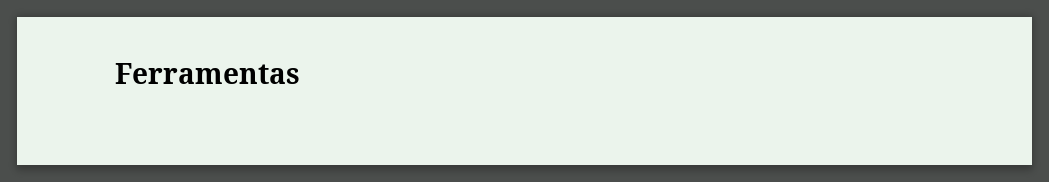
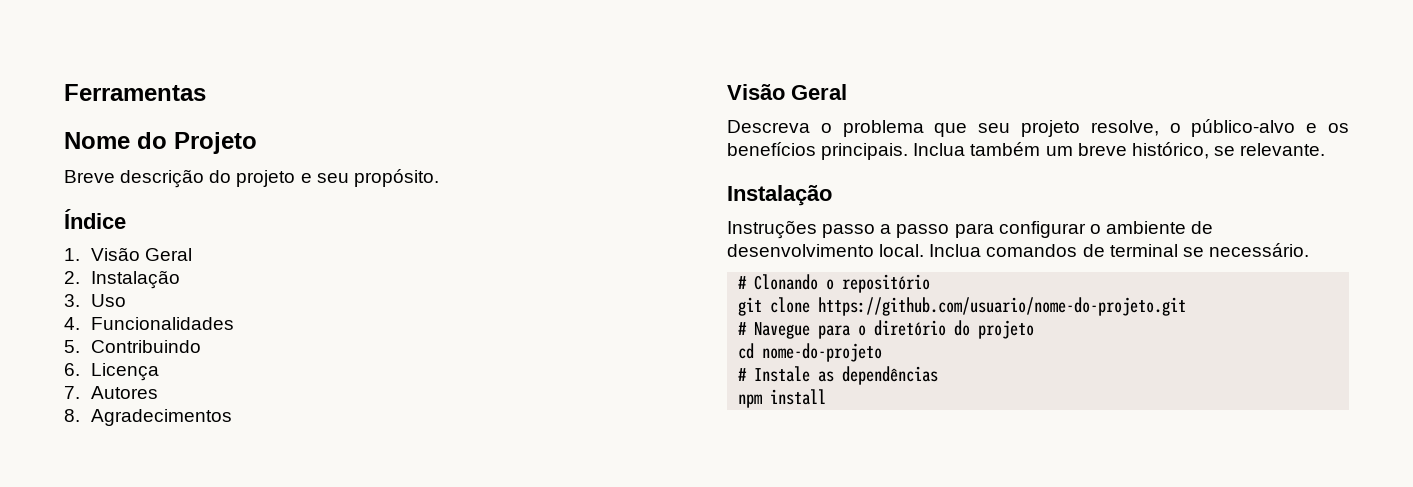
+ Nome do Projeto
+ Breve descrição do projeto e seu propósito.
+ Índice
+ 1. Visão Geral
+ 2. Instalação
+ 3. Uso
+ 4. Funcionalidades
+ 5. Contribuindo
+ 6. Licença
+ 7. Autores
+ 8. Agradecimentos
+ Visão Geral
+ Descreva o problema que seu projeto resolve, o público-alvo e os benefícios principais. Inclua também um breve histórico, se relevante.
+ Instalação
+ Instruções passo a passo para configurar o ambiente de desenvolvimento local. Inclua comandos de terminal se necessário.
+ # Clonando o repositório
+ git clone https://github.com/usuario/nome-do-projeto.git
+ # Navegue para o diretório do projeto
+ cd nome-do-projeto
+ # Instale as dependências
+ npm install

